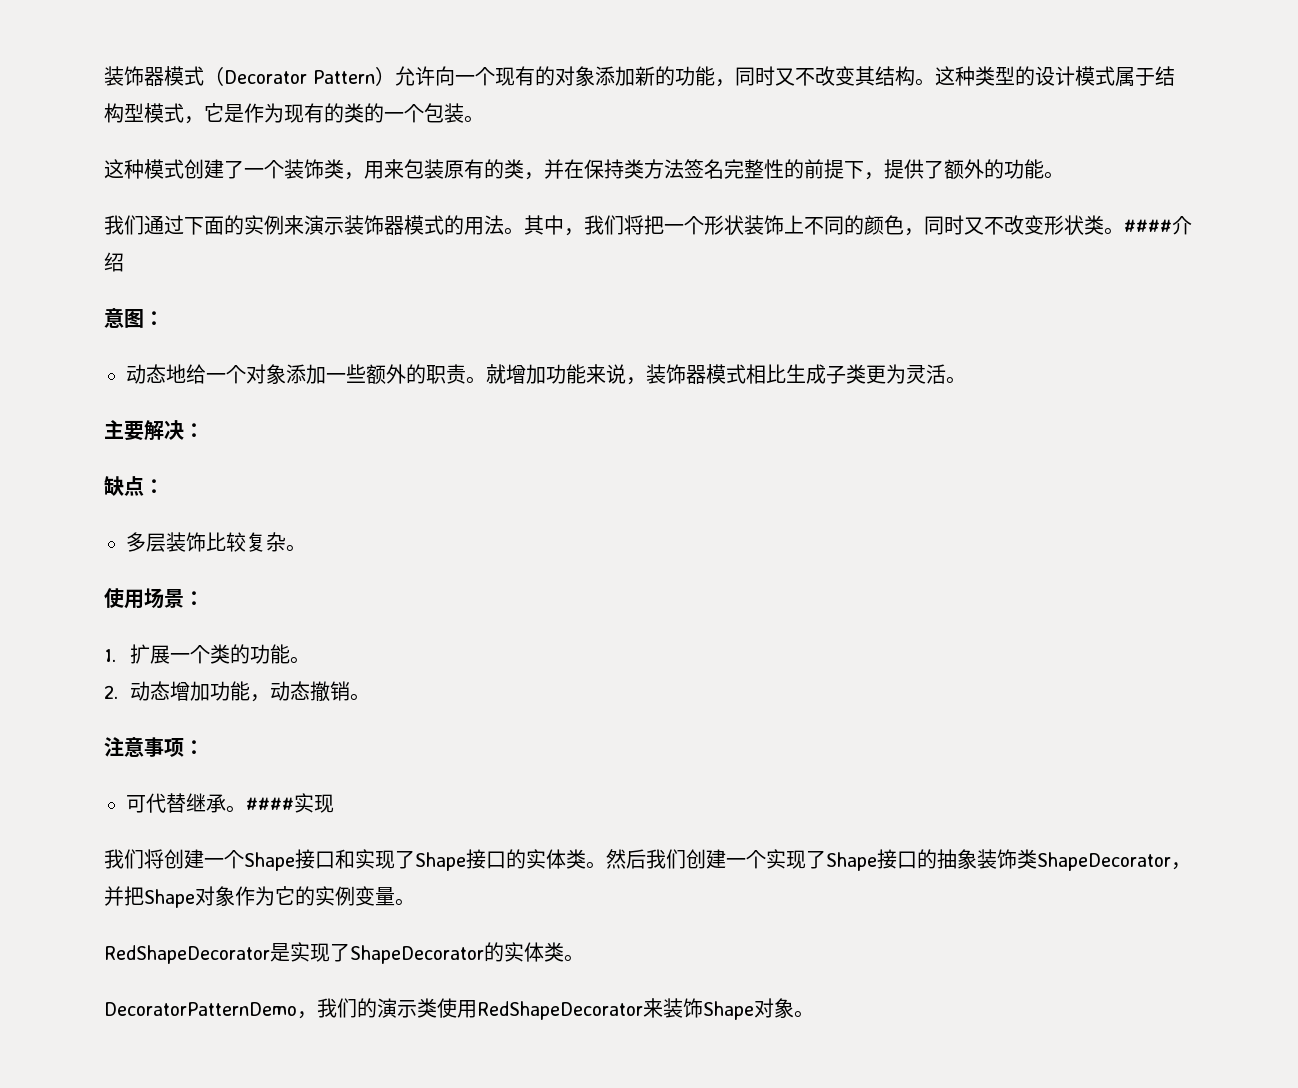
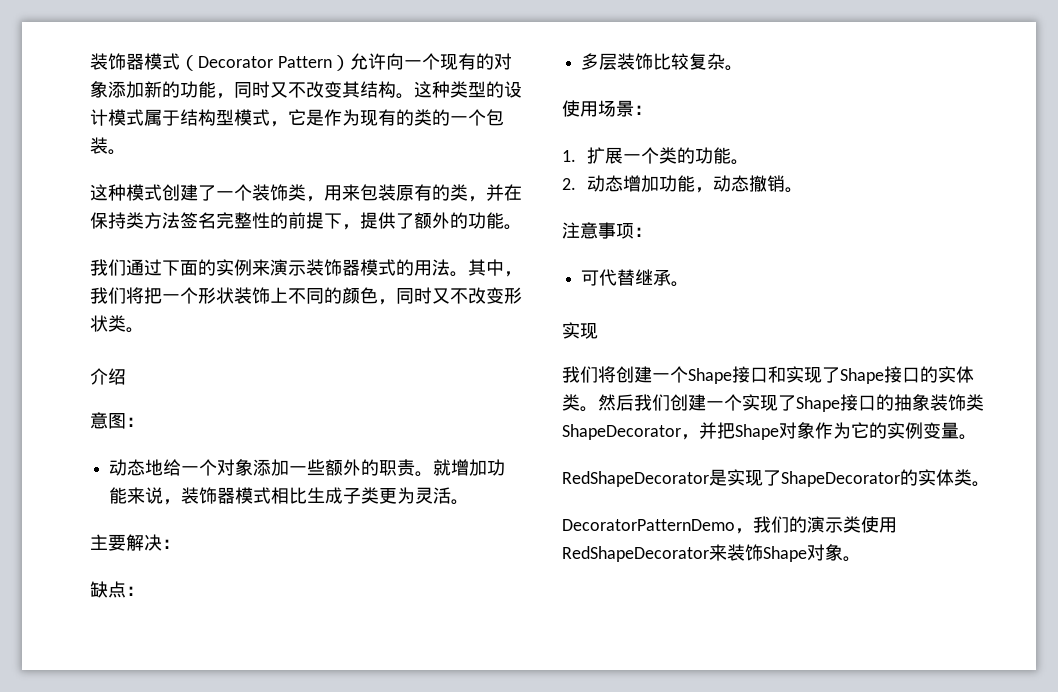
- 其中，我们将把一个形状装饰上不同的颜色，同时又不改变形状类。####介绍
+ 其中，我们将把一个形状装饰上不同的颜色，同时又不改变形状类。
+ 介绍
- 可代替继承。####实现
+ 可代替继承。
+ 实现

